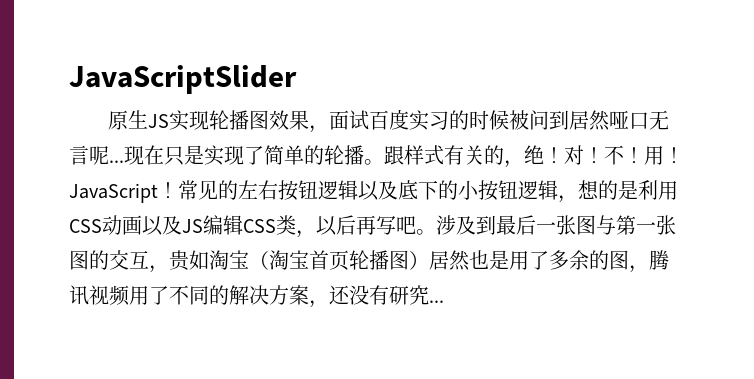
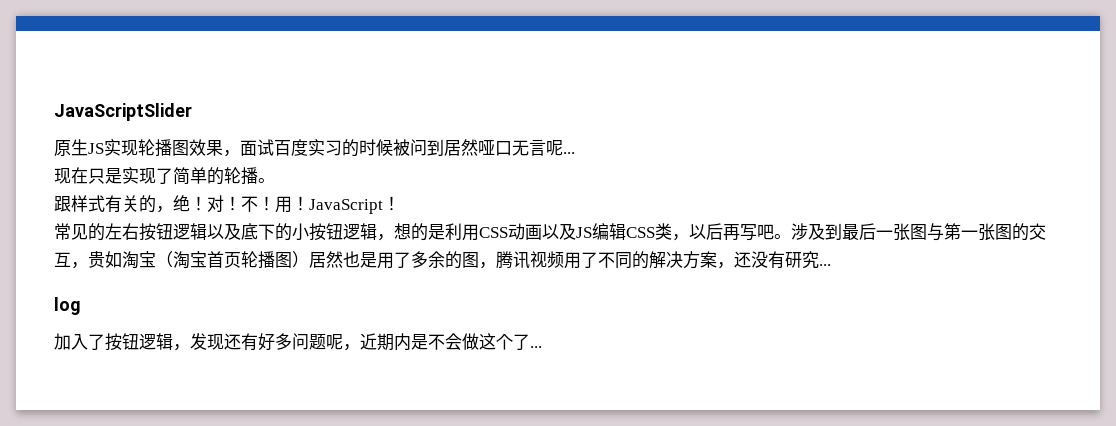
- 原生JS实现轮播图效果，面试百度实习的时候被问到居然哑口无言呢...现在只是实现了简单的轮播。跟样式有关的，绝！
+ 原生JS实现轮播图效果，面试百度实习的时候被问到居然哑口无言呢...
+ 现在只是实现了简单的轮播。
+ 跟样式有关的，绝！
- JavaScript！常见的左右按钮逻辑以及底下的小按钮逻辑，想的是利用CSS动画以及JS编辑CSS类，以后再写吧。
+ JavaScript！
+ 常见的左右按钮逻辑以及底下的小按钮逻辑，想的是利用CSS动画以及JS编辑CSS类，以后再写吧。
+ log
+ 加入了按钮逻辑，发现还有好多问题呢，近期内是不会做这个了...

